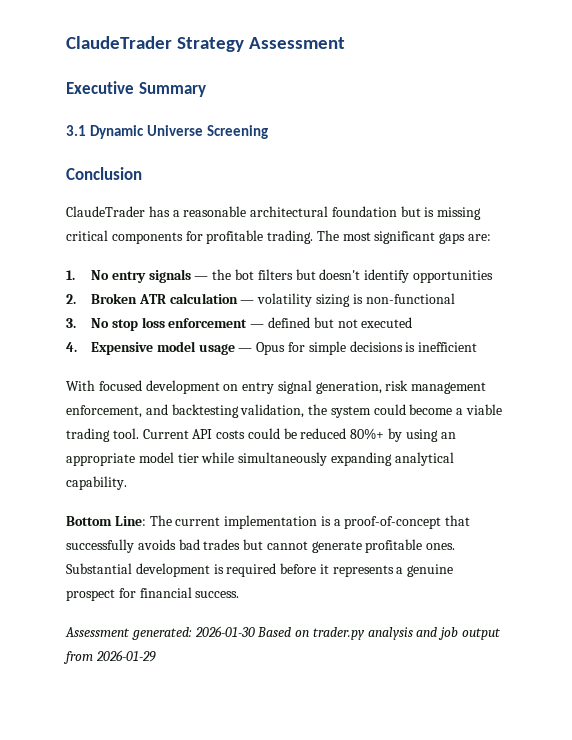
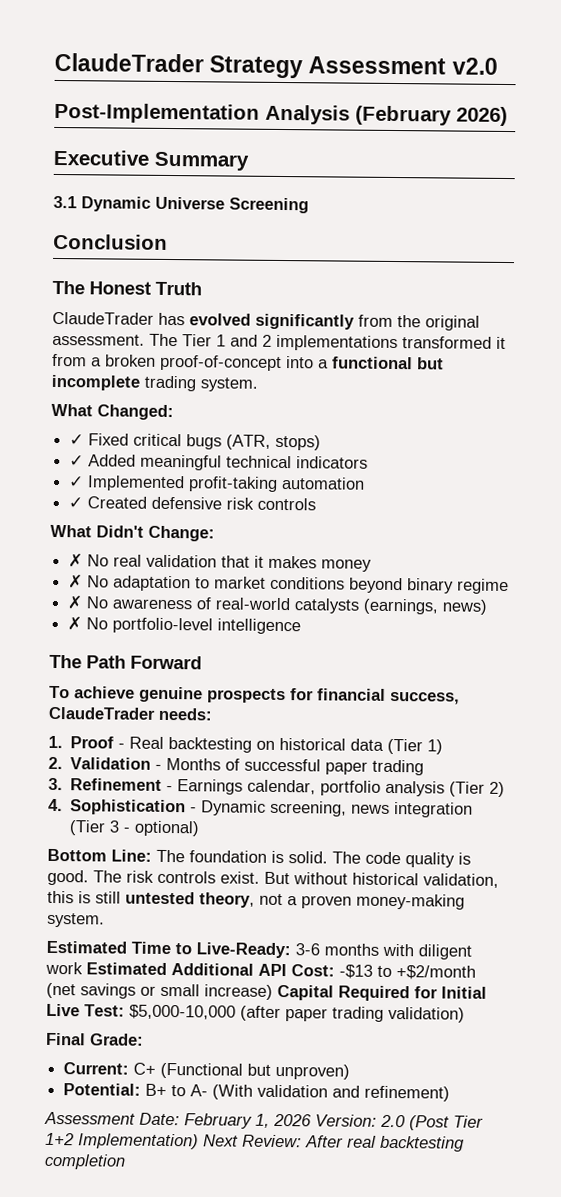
- ClaudeTrader Strategy Assessment
+ ClaudeTrader Strategy Assessment v2.0
+ Post-Implementation Analysis (February 2026)
+ The Honest Truth
- ClaudeTrader has a reasonable architectural foundation but is missing critical components for profitable trading. The most significant gaps are:
- 1. No entry signals — the bot filters but doesn't identify opportunities
- 2. Broken ATR calculation — volatility sizing is non-functional
- 3. No stop loss enforcement — defined but not executed
- 4. Expensive model usage — Opus for simple decisions is inefficient
- With focused development on entry signal generation, risk management enforcement, and backtesting validation, the system could become a viable trading tool. Current API costs could be reduced 80%+ by using an appropriate model tier while simultaneously expanding analytical capability.
- Bottom Line: The current implementation is a proof-of-concept that successfully avoids bad trades but cannot generate profitable ones. Substantial development is required before it represents a genuine prospect for financial success.
- Assessment generated: 2026-01-30 Based on trader.py analysis and job output from 2026-01-29
+ ClaudeTrader has evolved significantly from the original assessment. The Tier 1 and 2 implementations transformed it from a broken proof-of-concept into a functional but incomplete trading system.
+ What Changed:
+ ✓ Fixed critical bugs (ATR, stops)
+ ✓ Added meaningful technical indicators
+ ✓ Implemented profit-taking automation
+ ✓ Created defensive risk controls
+ What Didn't Change:
+ ✗ No real validation that it makes money
+ ✗ No adaptation to market conditions beyond binary regime
+ ✗ No awareness of real-world catalysts (earnings, news)
+ ✗ No portfolio-level intelligence
+ The Path Forward
+ To achieve genuine prospects for financial success, ClaudeTrader needs:
+ 1. Proof - Real backtesting on historical data (Tier 1)
+ 2. Validation - Months of successful paper trading
+ 3. Refinement - Earnings calendar, portfolio analysis (Tier 2)
+ 4. Sophistication - Dynamic screening, news integration (Tier 3 - optional)
+ Bottom Line: The foundation is solid. The code quality is good. The risk controls exist. But without historical validation, this is still untested theory, not a proven money-making system.
+ Estimated Time to Live-Ready: 3-6 months with diligent work Estimated Additional API Cost: -$13 to +$2/month (net savings or small increase) Capital Required for Initial Live Test: $5,000-10,000 (after paper trading validation)
+ Final Grade:
+ Current: C+ (Functional but unproven)
+ Potential: B+ to A- (With validation and refinement)
+ Assessment Date: February 1, 2026 Version: 2.0 (Post Tier 1+2 Implementation) Next Review: After real backtesting completion

